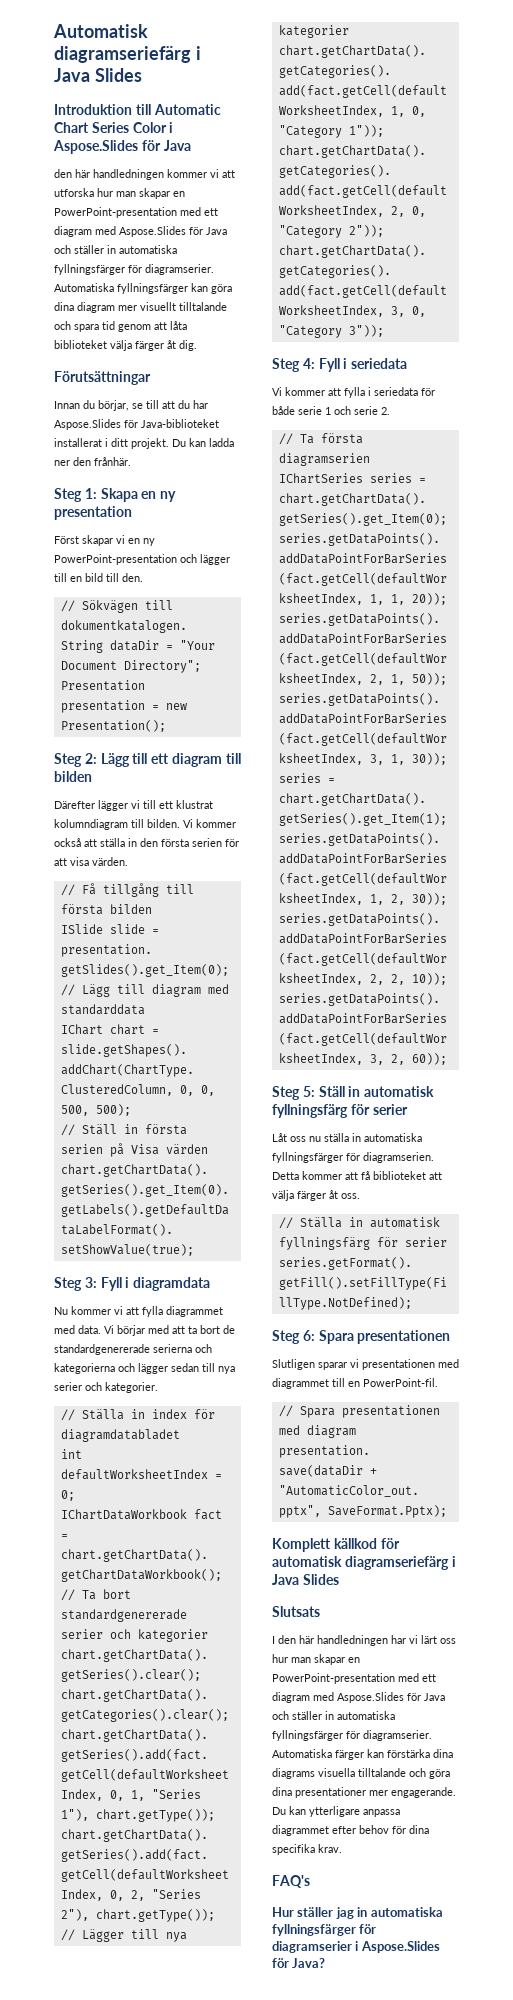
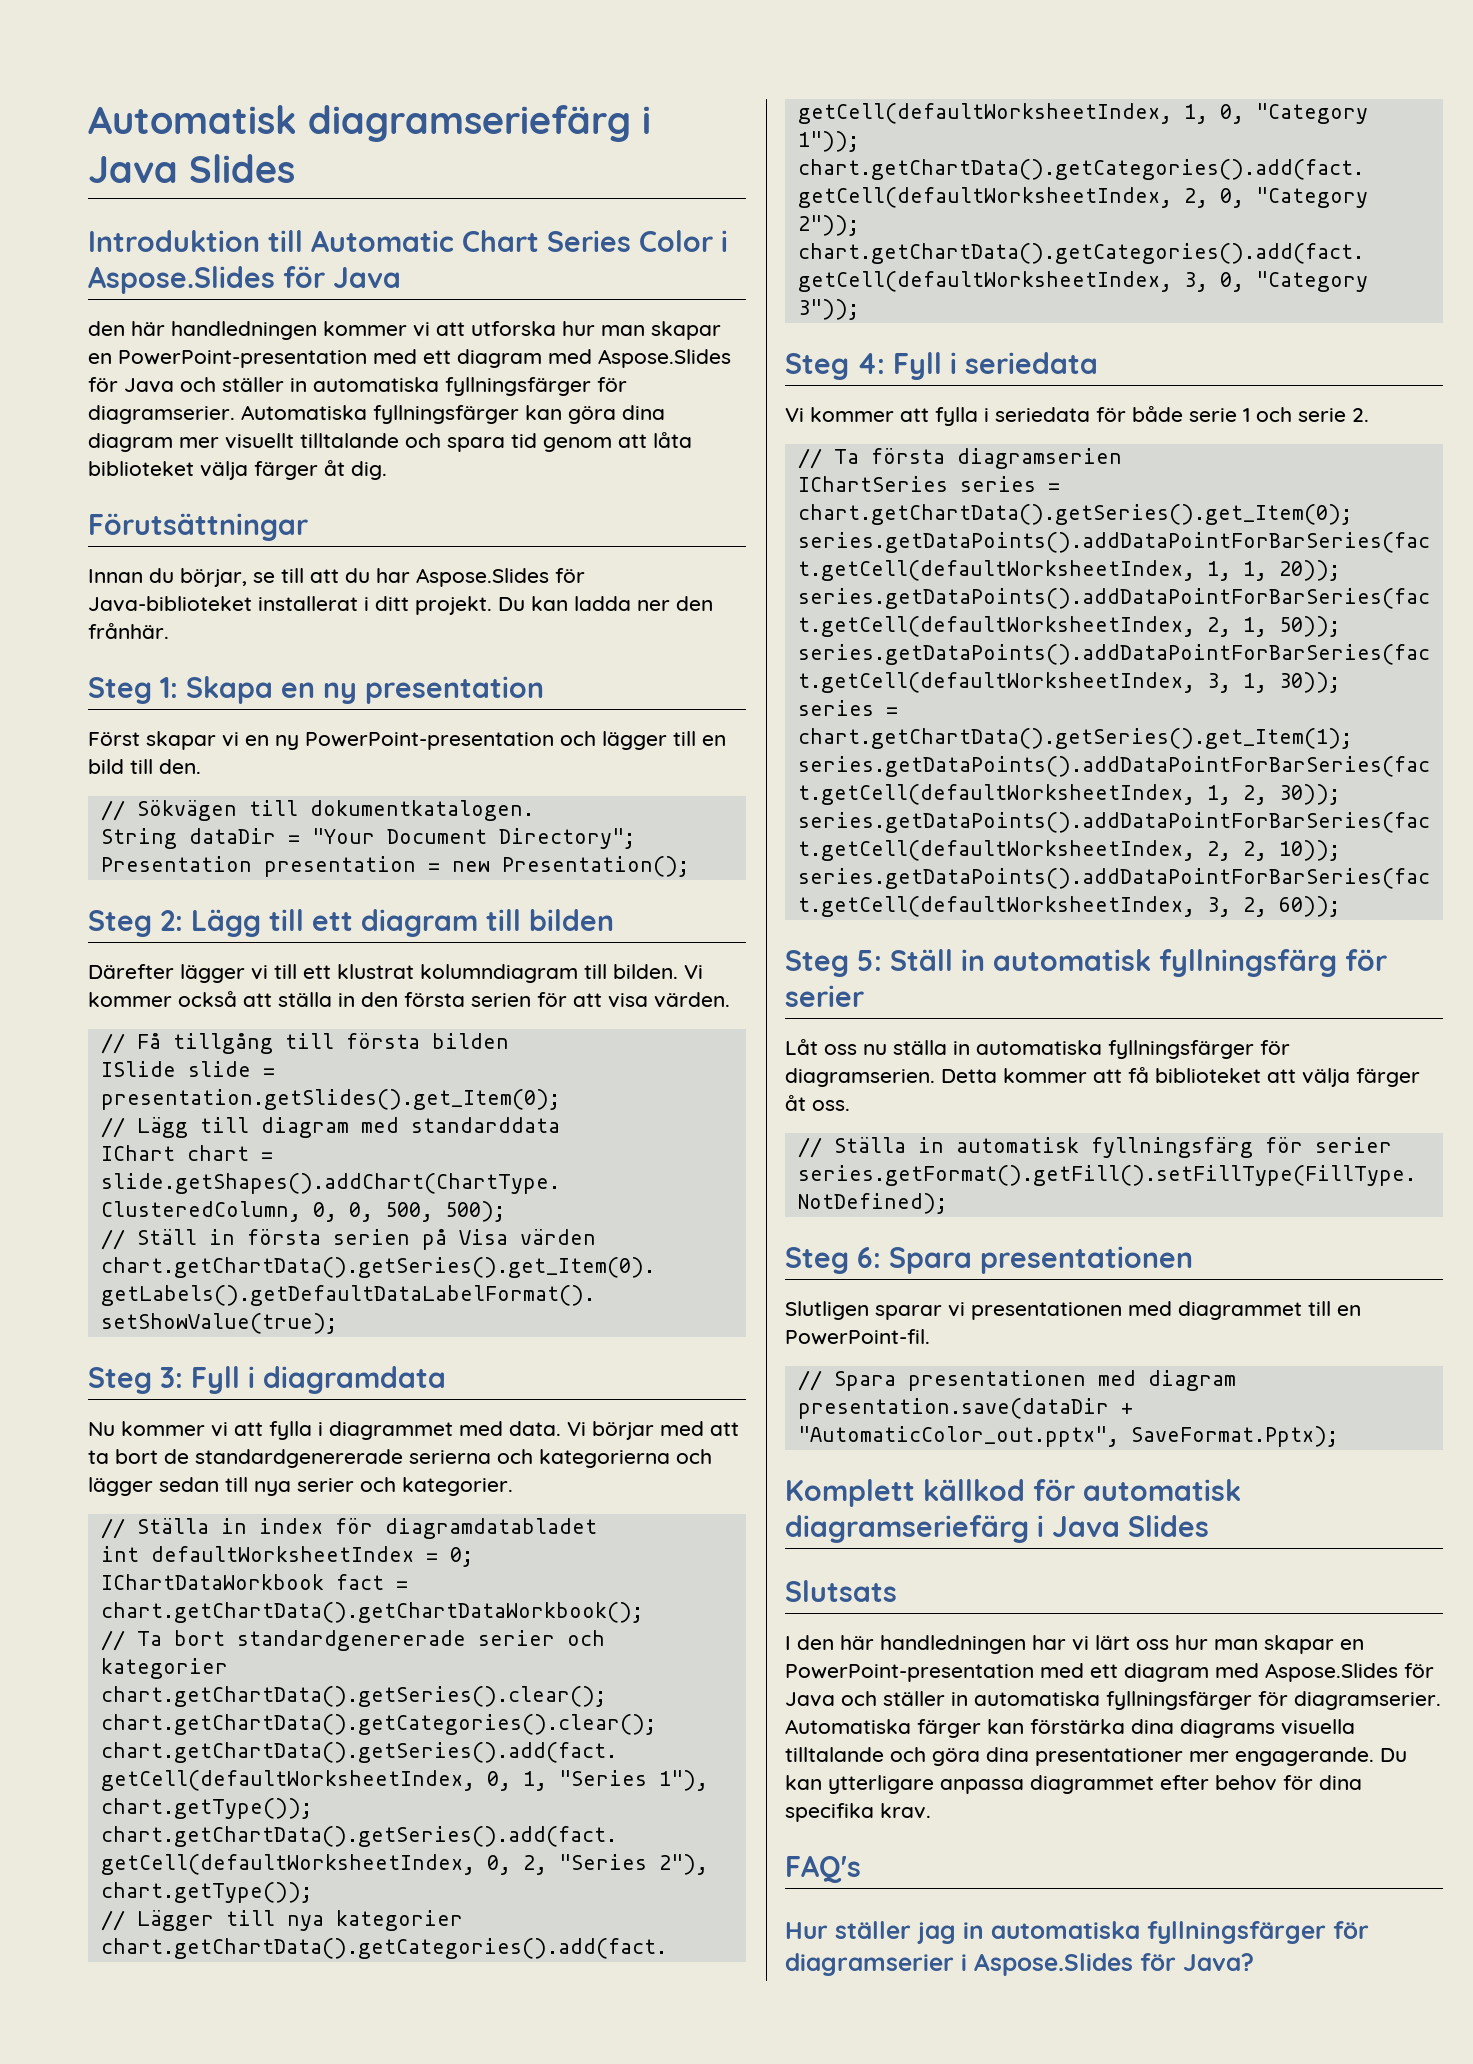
- Nu kommer vi att fylla diagrammet med data.
+ Nu kommer vi att fylla i diagrammet med data.

